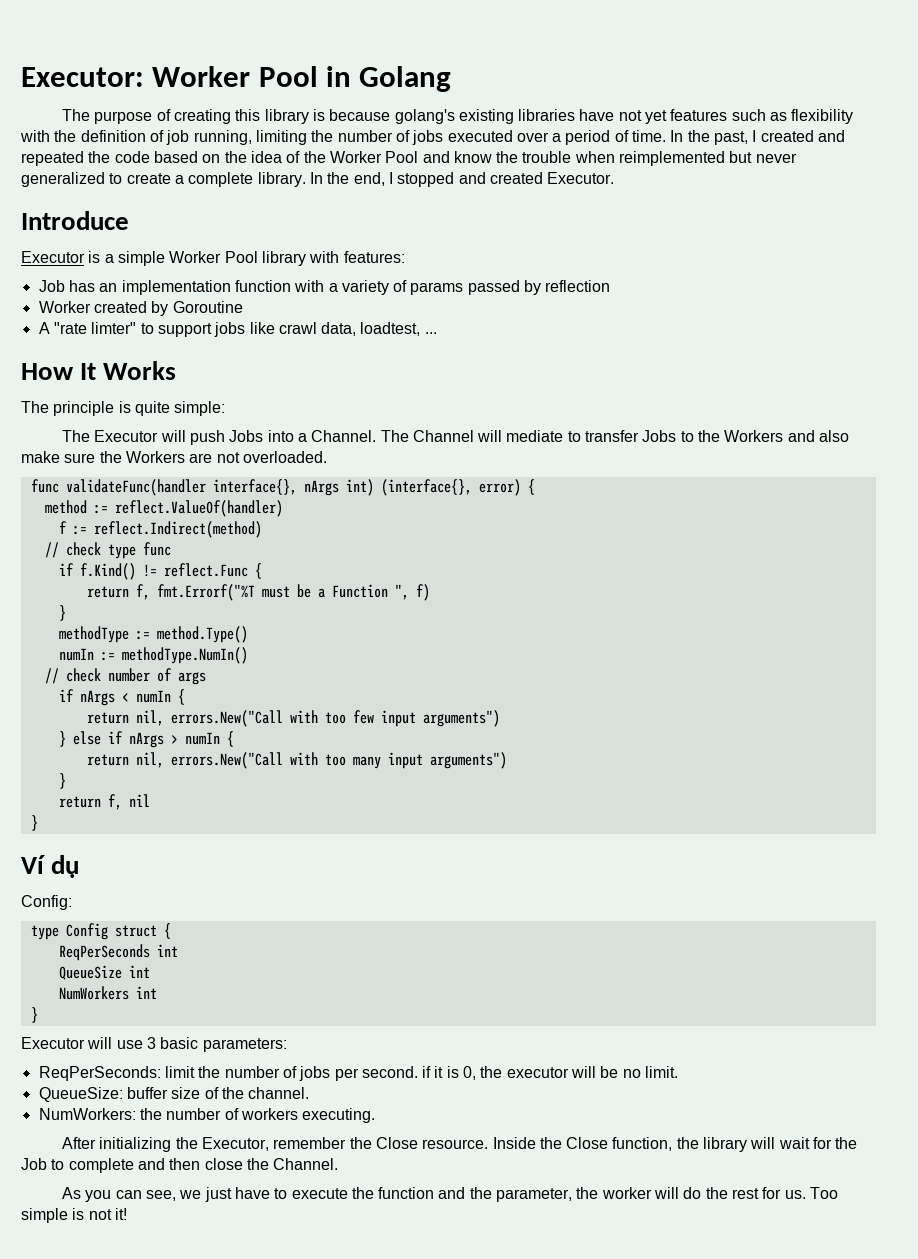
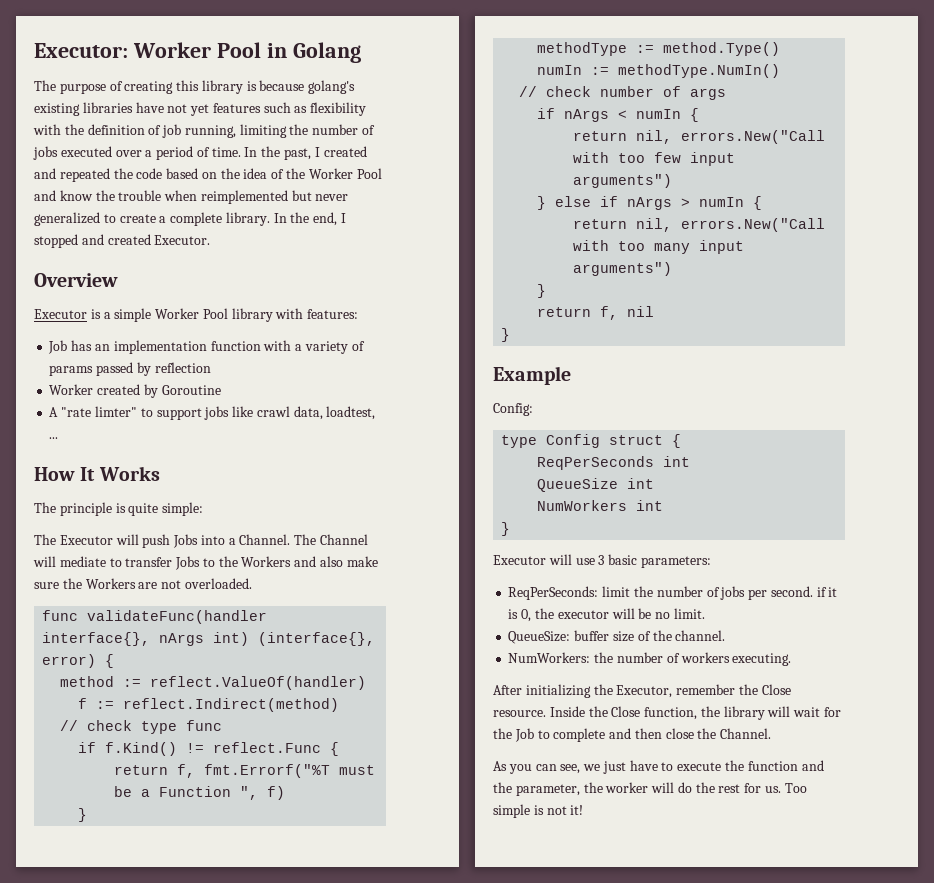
- Introduce
+ Overview
- Ví dụ
+ Example

